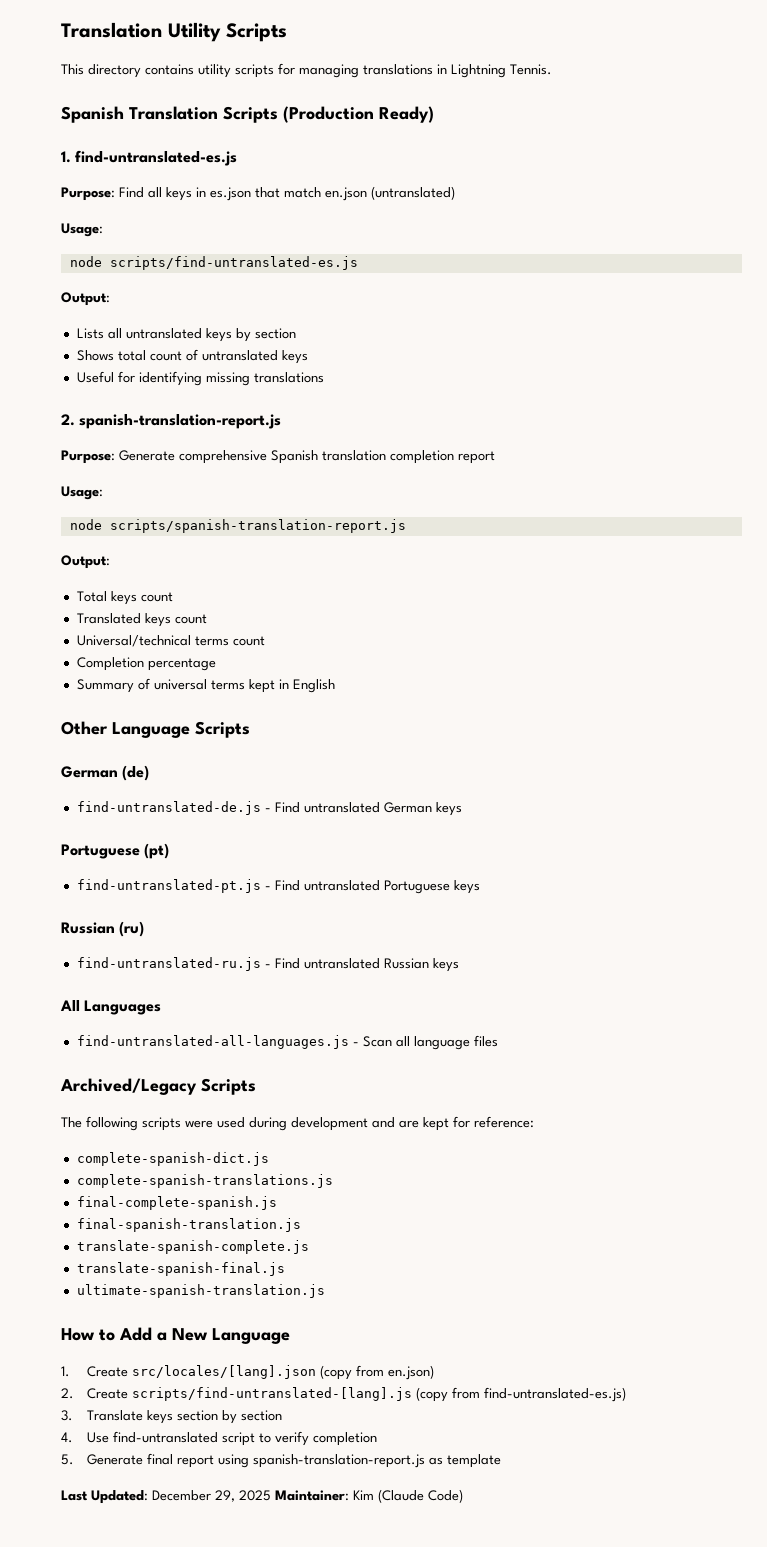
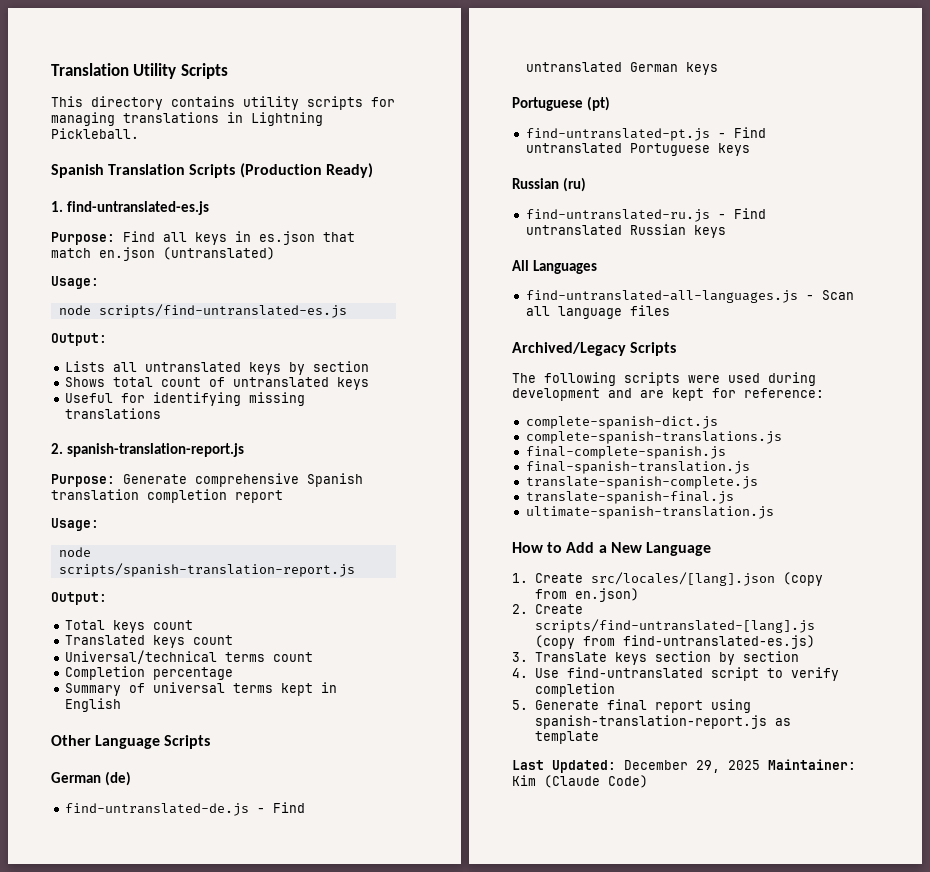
- This directory contains utility scripts for managing translations in Lightning Tennis.
+ This directory contains utility scripts for managing translations in Lightning Pickleball.

